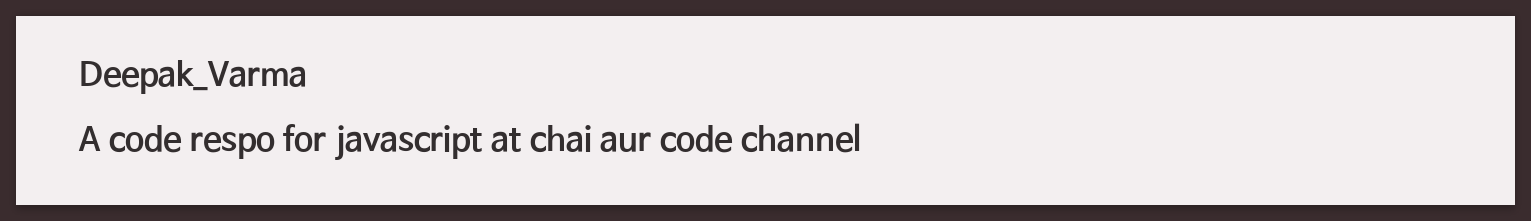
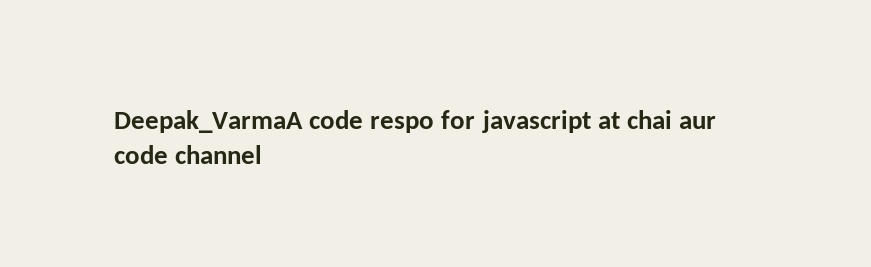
- Deepak_Varma
- A code respo for javascript at chai aur code channel
+ Deepak_VarmaA code respo for javascript at chai aur code channel

